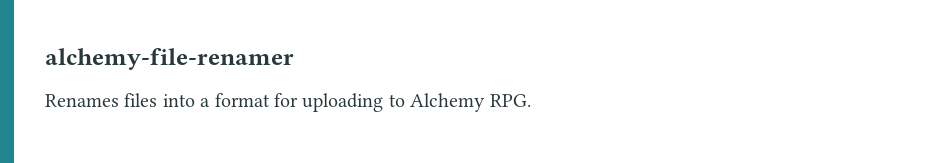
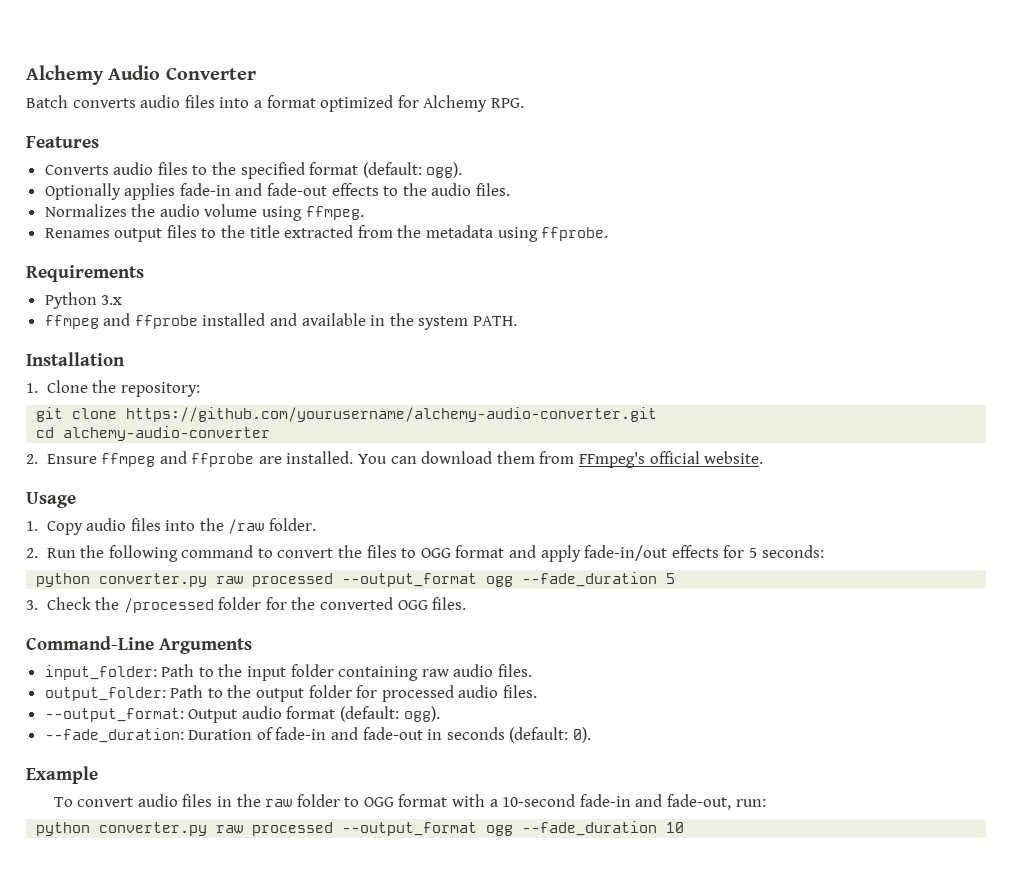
- alchemy-file-renamer
- Renames files into a format for uploading to Alchemy RPG.
+ Alchemy Audio Converter
+ Batch converts audio files into a format optimized for Alchemy RPG.
+ Features
+ Converts audio files to the specified format (default: ogg).
+ Optionally applies fade-in and fade-out effects to the audio files.
+ Normalizes the audio volume using ffmpeg.
+ Renames output files to the title extracted from the metadata using ffprobe.
+ Requirements
+ Python 3.x
+ ffmpeg and ffprobe installed and available in the system PATH.
+ Installation
+ 1. Clone the repository:
+ git clone https://github.com/yourusername/alchemy-audio-converter.git
+ cd alchemy-audio-converter
+ 2. Ensure ffmpeg and ffprobe are installed. You can download them from FFmpeg's official website.
+ Usage
+ 1. Copy audio files into the /raw folder.
+ 2. Run the following command to convert the files to OGG format and apply fade-in/out effects for 5 seconds:
+ python converter.py raw processed --output_format ogg --fade_duration 5
+ 3. Check the /processed folder for the converted OGG files.
+ Command-Line Arguments
+ input_folder: Path to the input folder containing raw audio files.
+ output_folder: Path to the output folder for processed audio files.
+ --output_format: Output audio format (default: ogg).
+ --fade_duration: Duration of fade-in and fade-out in seconds (default: 0).
+ Example
+ To convert audio files in the raw folder to OGG format with a 10-second fade-in and fade-out, run:
+ python converter.py raw processed --output_format ogg --fade_duration 10

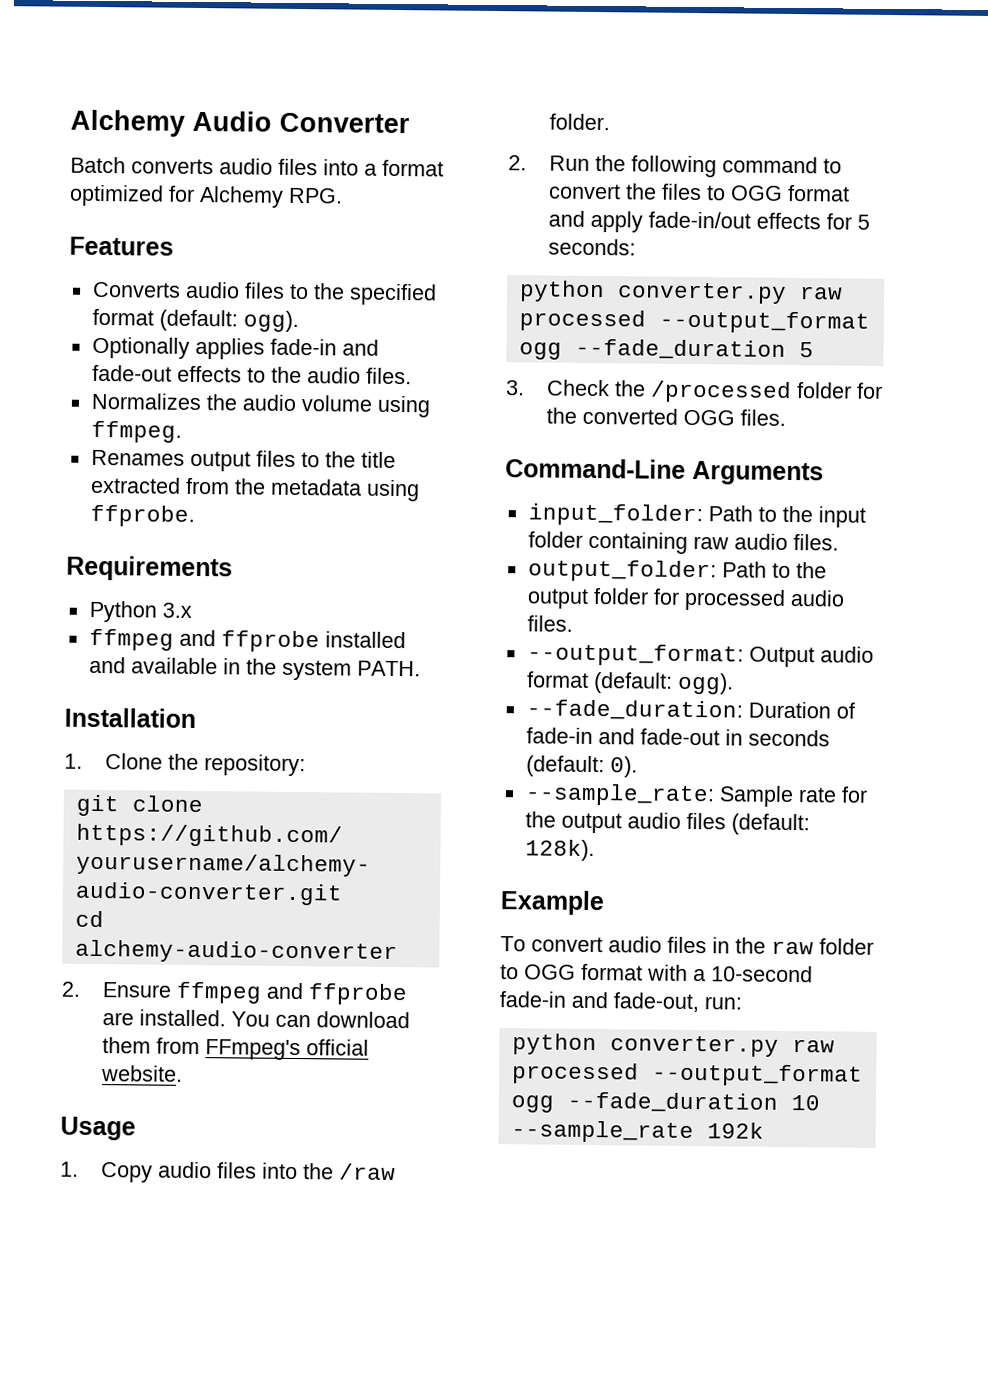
+ --sample_rate: Sample rate for the output audio files (default: 128k).
- python converter.py raw processed --output_format ogg --fade_duration 10
+ python converter.py raw processed --output_format ogg --fade_duration 10 --sample_rate 192k

